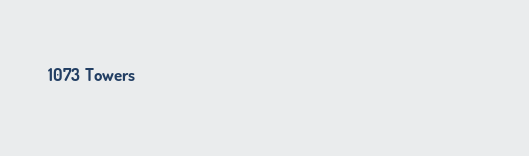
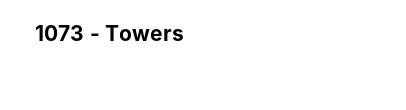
- 1073 Towers
+ 1073 - Towers

